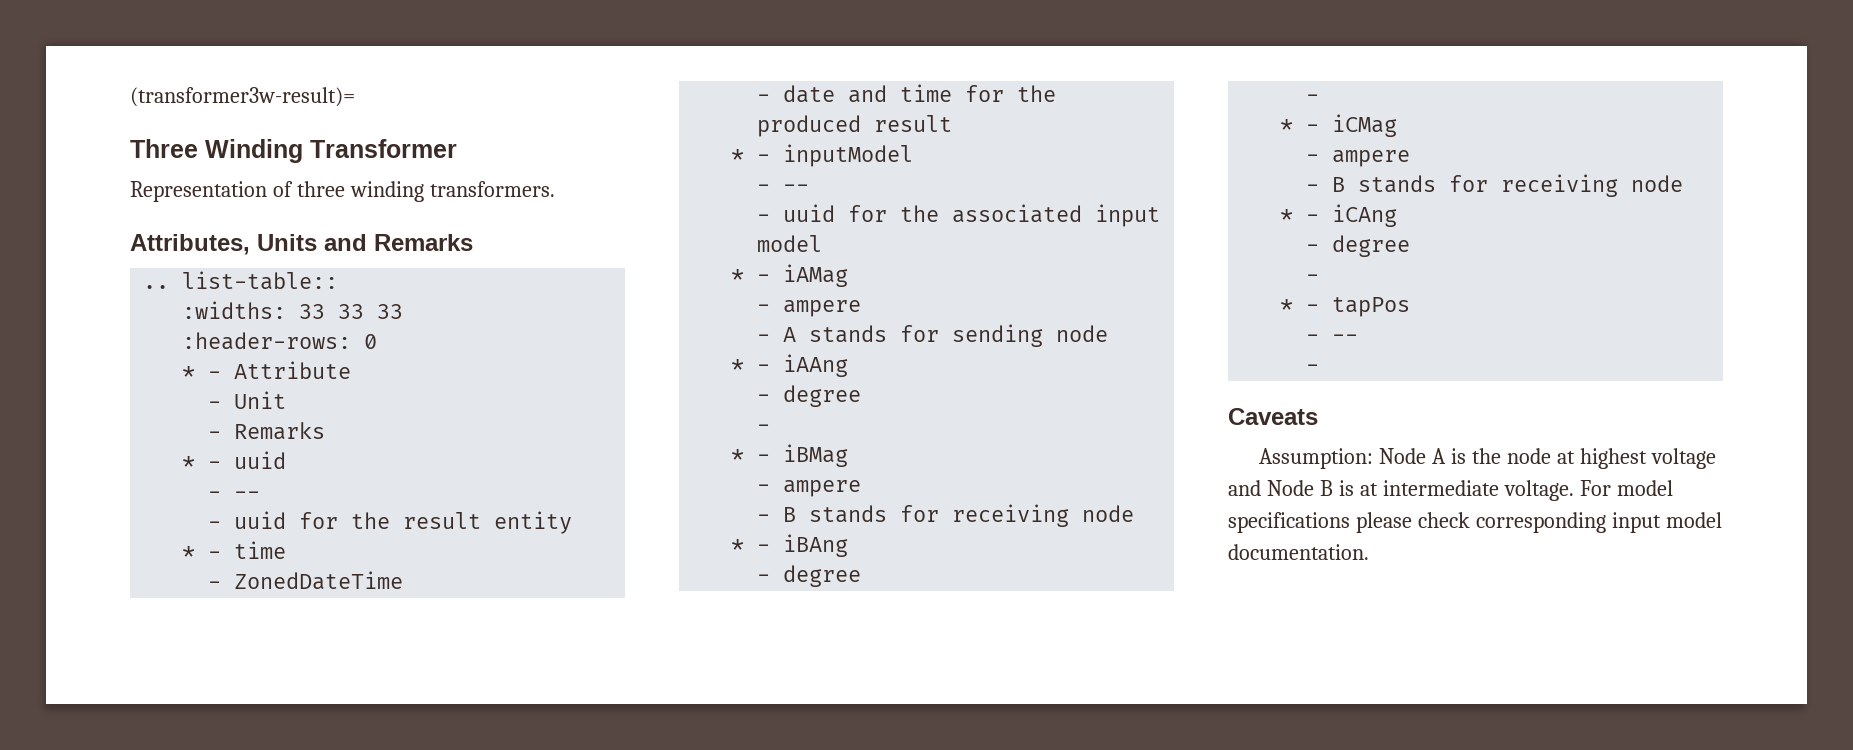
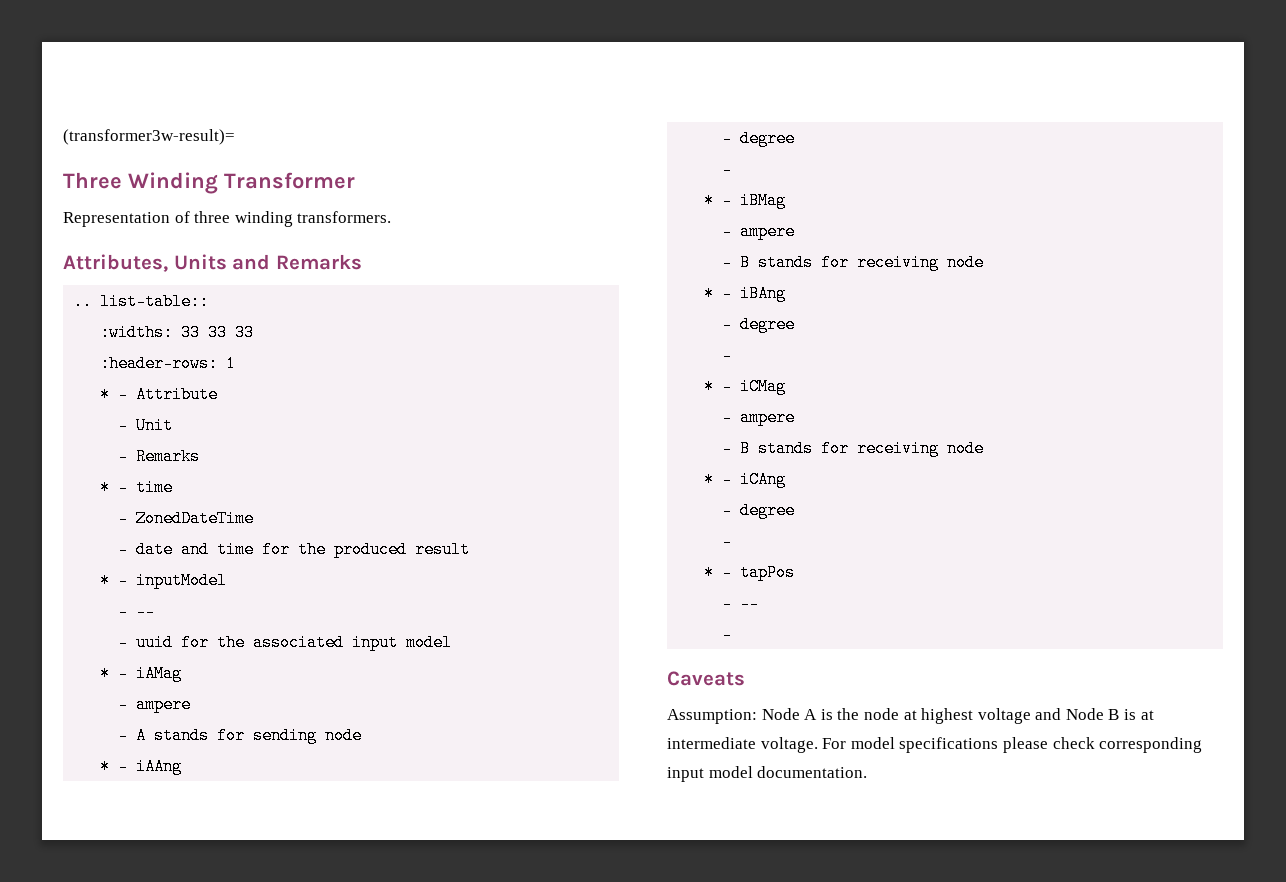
- :header-rows: 0
+ :header-rows: 1
- * - uuid
- - --
- - uuid for the result entity

